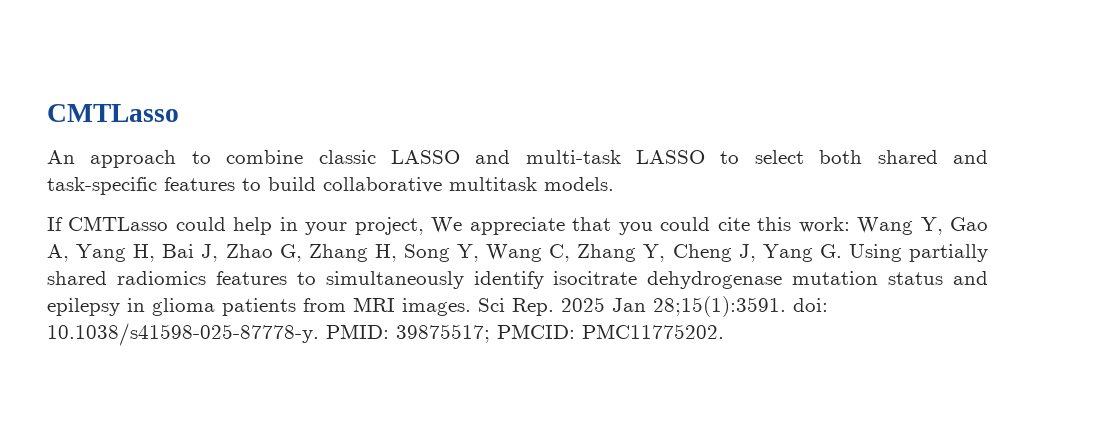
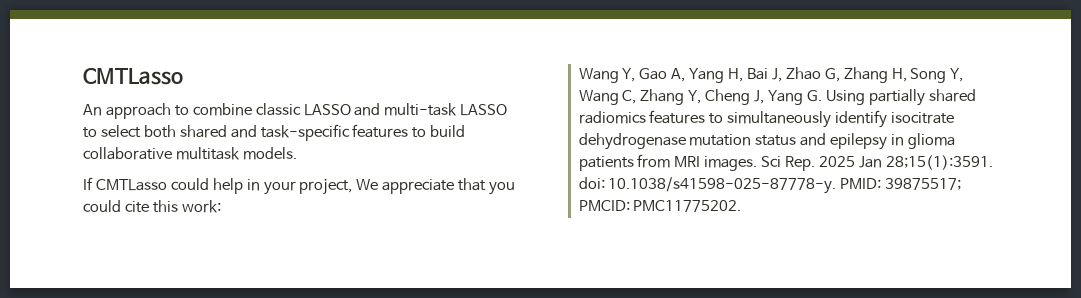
- If CMTLasso could help in your project, We appreciate that you could cite this work: Wang Y, Gao A, Yang H, Bai J, Zhao G, Zhang H, Song Y, Wang C, Zhang Y, Cheng J, Yang G. Using partially shared radiomics features to simultaneously identify isocitrate dehydrogenase mutation status and epilepsy in glioma patients from MRI images.
+ If CMTLasso could help in your project, We appreciate that you could cite this work:
+ Wang Y, Gao A, Yang H, Bai J, Zhao G, Zhang H, Song Y, Wang C, Zhang Y, Cheng J, Yang G. Using partially shared radiomics features to simultaneously identify isocitrate dehydrogenase mutation status and epilepsy in glioma patients from MRI images.

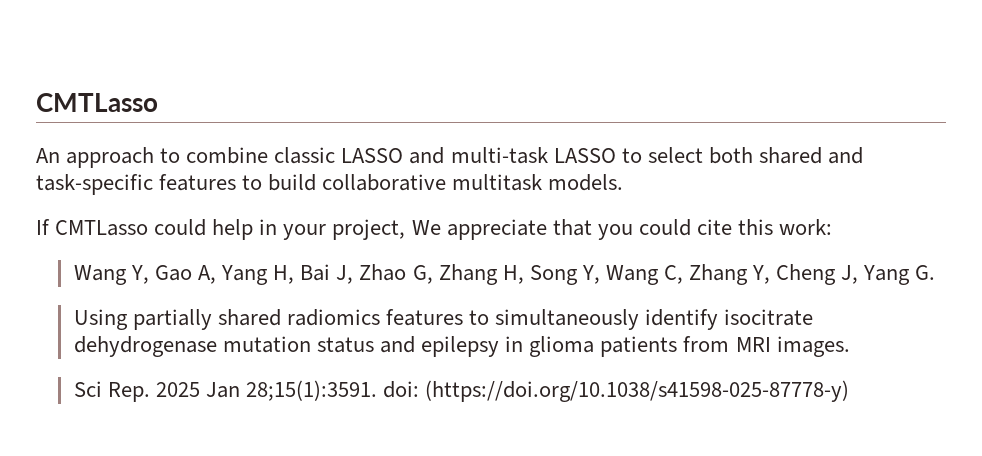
- Wang Y, Gao A, Yang H, Bai J, Zhao G, Zhang H, Song Y, Wang C, Zhang Y, Cheng J, Yang G. Using partially shared radiomics features to simultaneously identify isocitrate dehydrogenase mutation status and epilepsy in glioma patients from MRI images. Sci Rep. 2025 Jan 28;15(1):3591. doi: 10.1038/s41598-025-87778-y. PMID: 39875517; PMCID: PMC11775202.
+ Wang Y, Gao A, Yang H, Bai J, Zhao G, Zhang H, Song Y, Wang C, Zhang Y, Cheng J, Yang G.
+ Using partially shared radiomics features to simultaneously identify isocitrate dehydrogenase mutation status and epilepsy in glioma patients from MRI images.
+ Sci Rep. 2025 Jan 28;15(1):3591. doi: (https://doi.org/10.1038/s41598-025-87778-y)

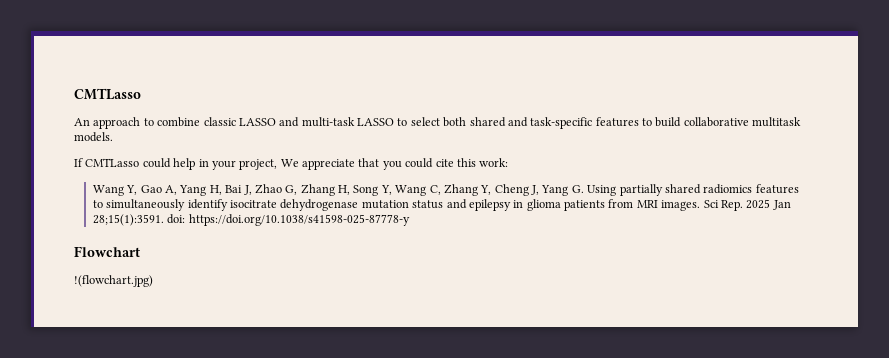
- Wang Y, Gao A, Yang H, Bai J, Zhao G, Zhang H, Song Y, Wang C, Zhang Y, Cheng J, Yang G.
- Using partially shared radiomics features to simultaneously identify isocitrate dehydrogenase mutation status and epilepsy in glioma patients from MRI images.
- Sci Rep. 2025 Jan 28;15(1):3591. doi: (https://doi.org/10.1038/s41598-025-87778-y)
+ Wang Y, Gao A, Yang H, Bai J, Zhao G, Zhang H, Song Y, Wang C, Zhang Y, Cheng J, Yang G. Using partially shared radiomics features to simultaneously identify isocitrate dehydrogenase mutation status and epilepsy in glioma patients from MRI images. Sci Rep. 2025 Jan 28;15(1):3591. doi: https://doi.org/10.1038/s41598-025-87778-y
+ Flowchart
+ !(flowchart.jpg)

